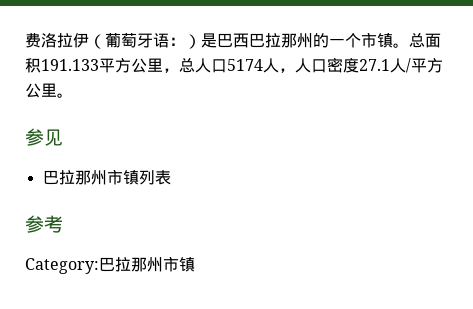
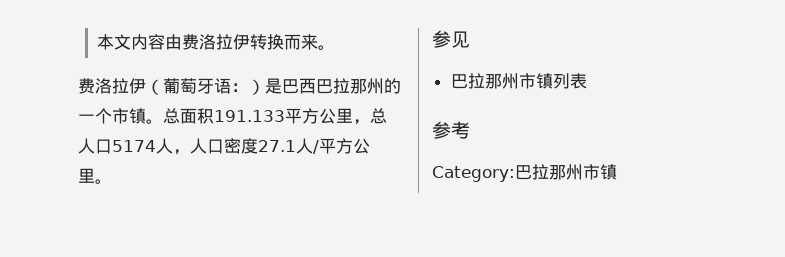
+ 本文内容由费洛拉伊转换而来。

